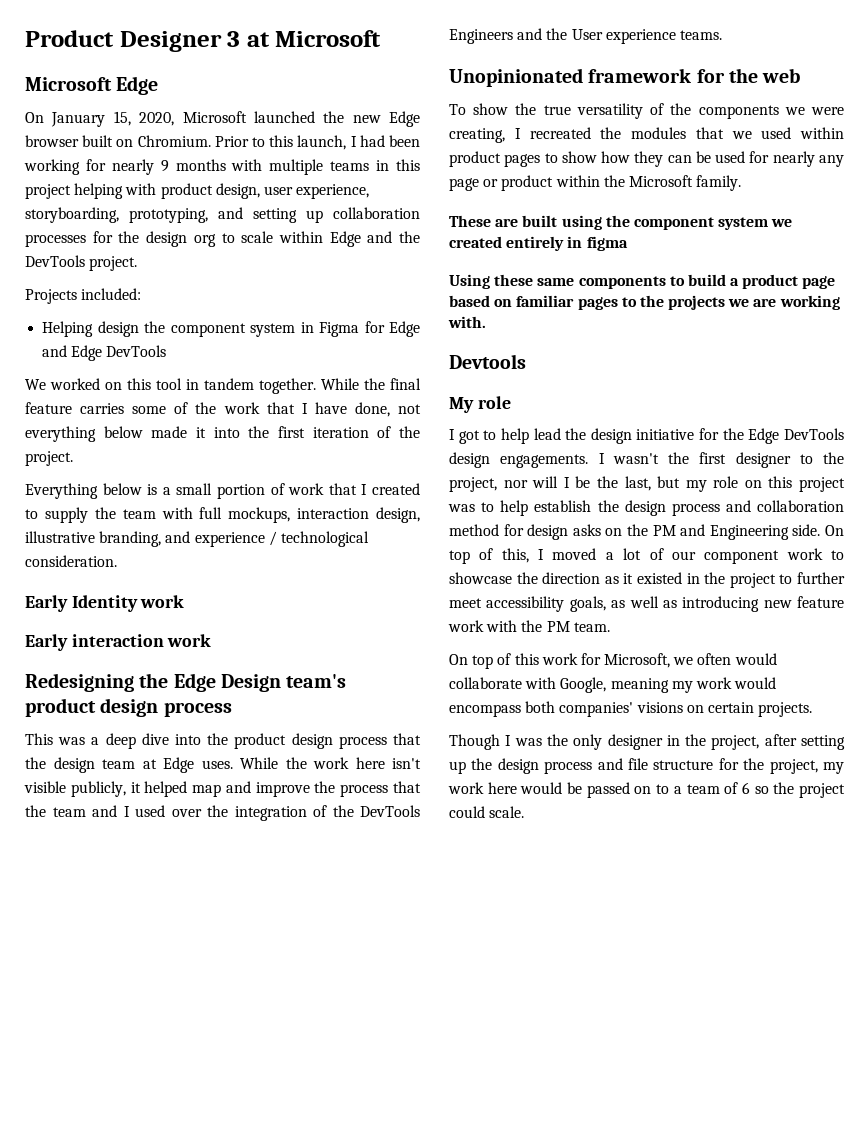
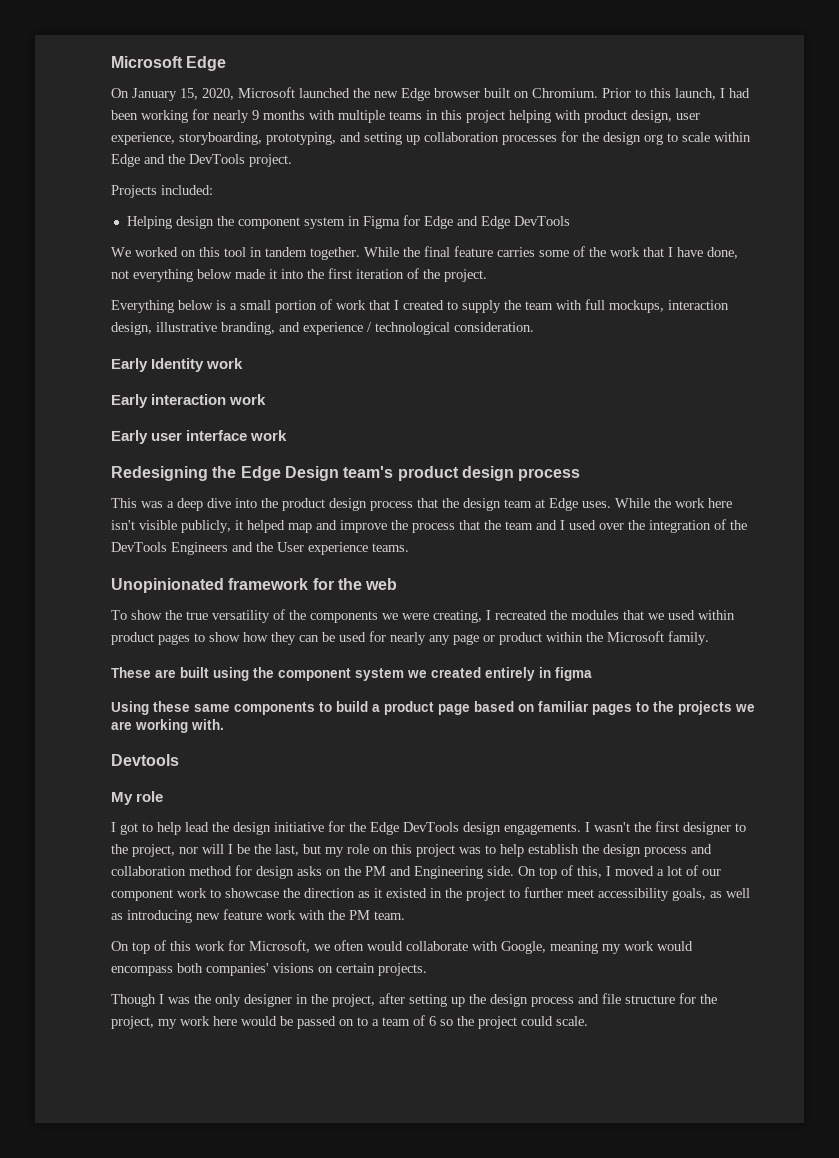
- Product Designer 3 at Microsoft
+ Early user interface work

